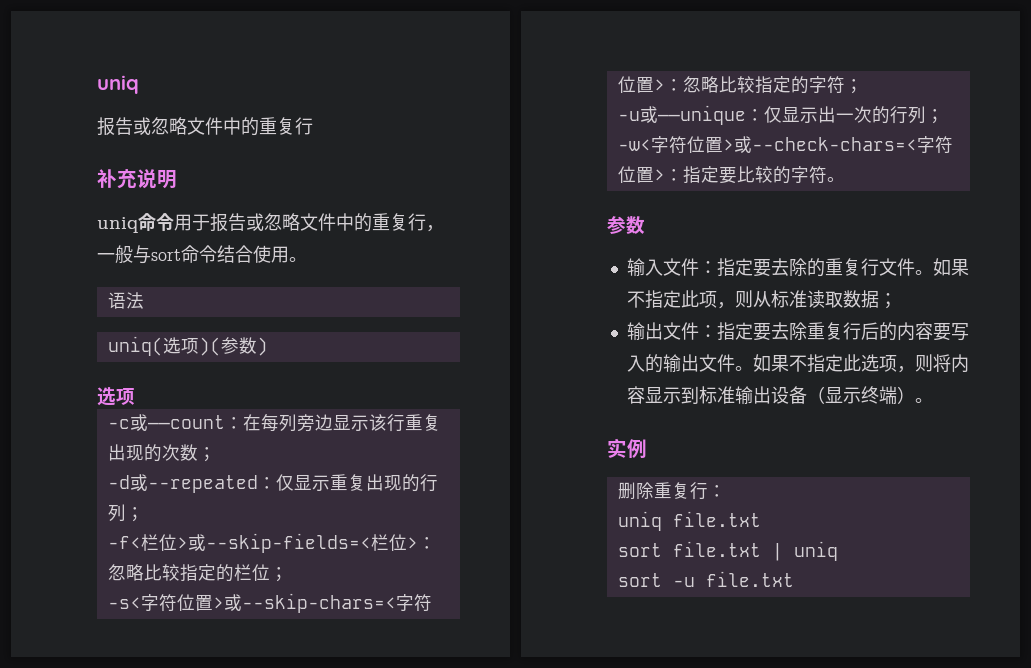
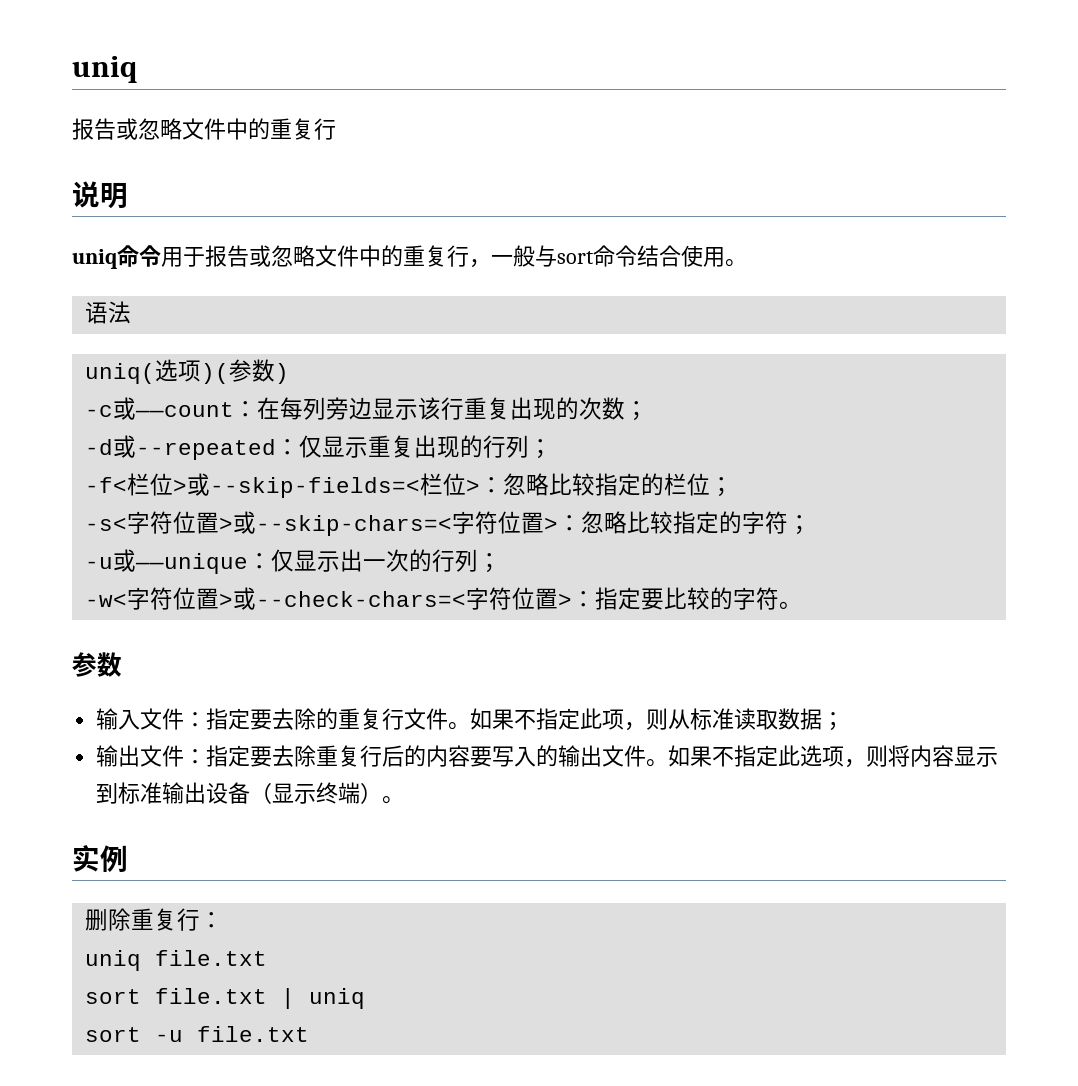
- 补充说明
+ 说明
  uniq(选项)(参数)
- 选项

